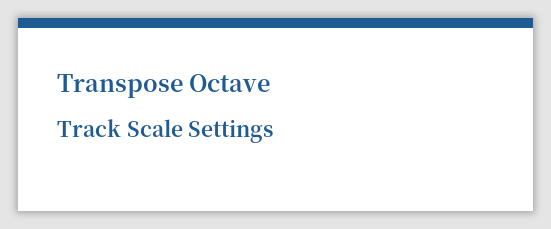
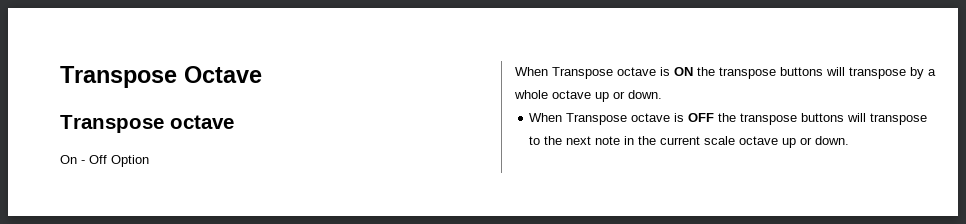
  Transpose Octave
- Track Scale Settings
+ Transpose octave
+ On - Off Option
+ When Transpose octave is ON the transpose buttons will transpose by a whole octave up or down.
+ When Transpose octave is OFF the transpose buttons will transpose to the next note in the current scale octave up or down.

